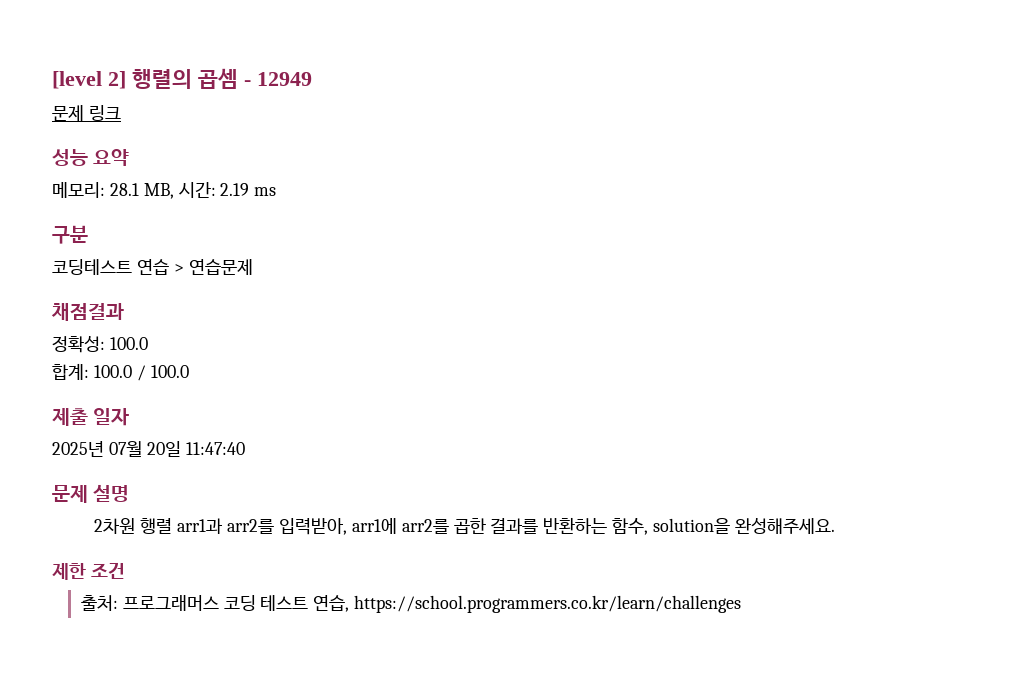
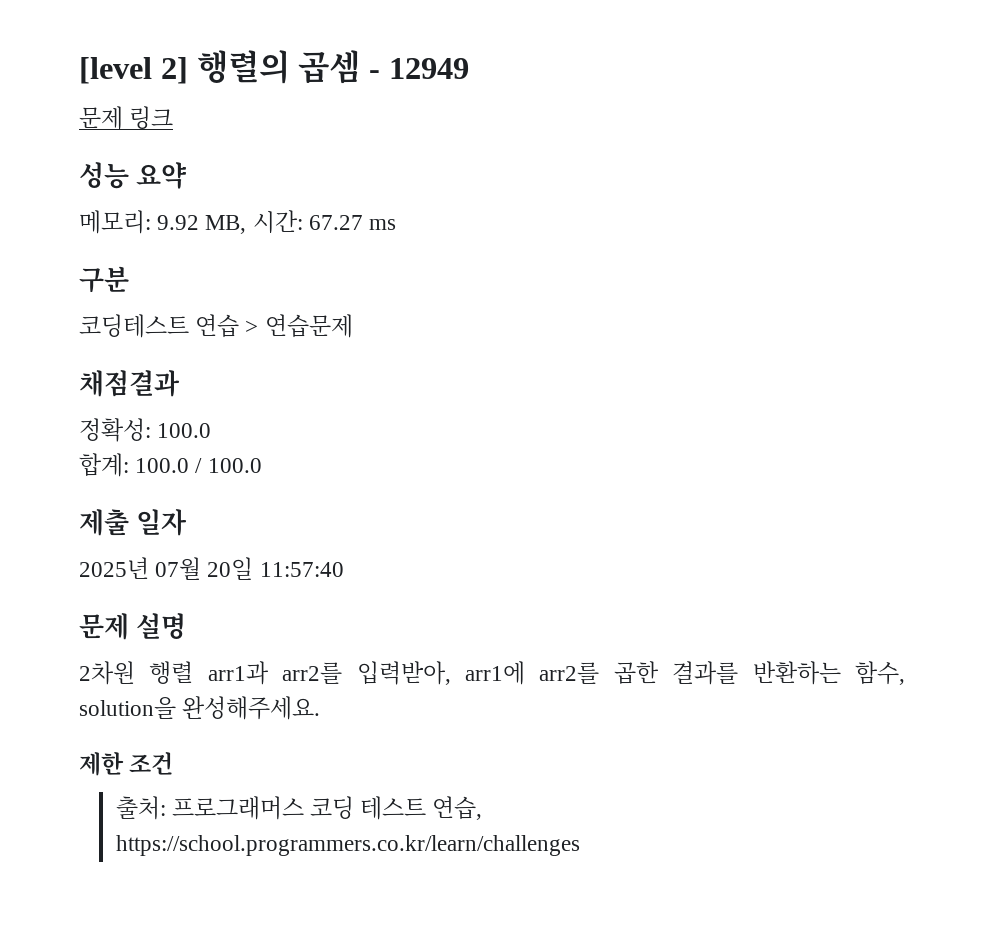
- 메모리: 28.1 MB, 시간: 2.19 ms
+ 메모리: 9.92 MB, 시간: 67.27 ms
- 2025년 07월 20일 11:47:40
+ 2025년 07월 20일 11:57:40

